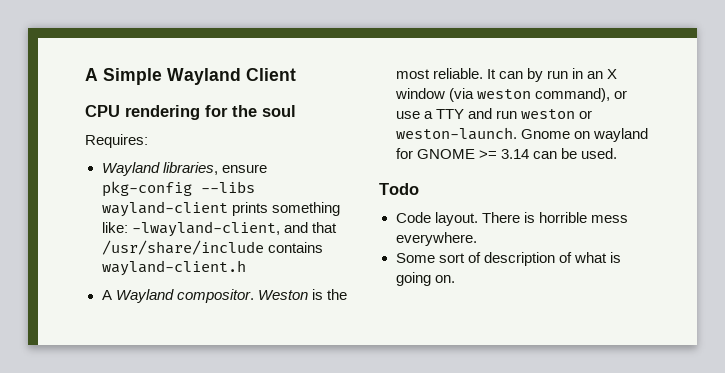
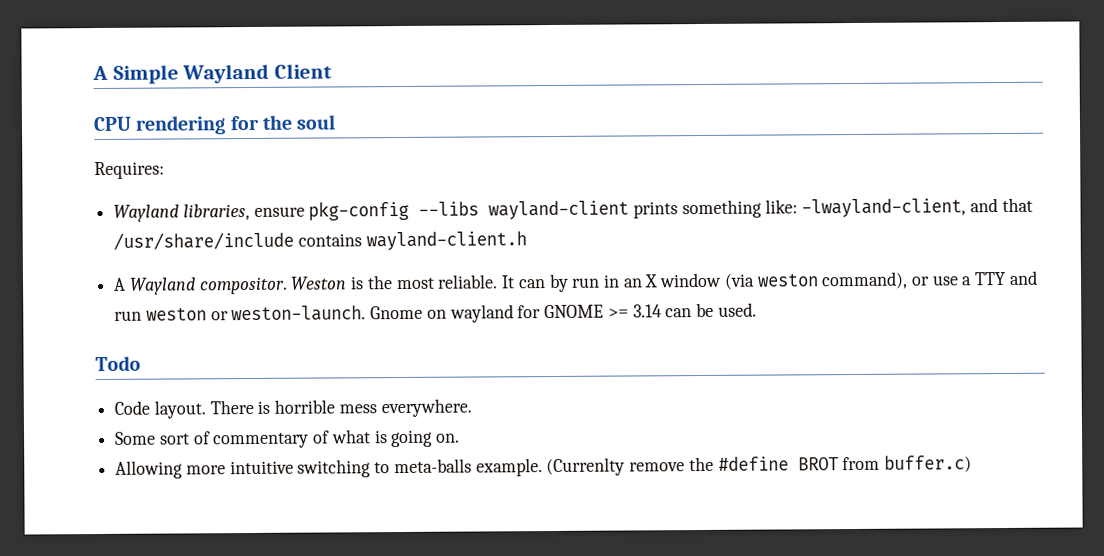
- Some sort of description of what is going on.
+ Some sort of commentary of what is going on.
+ Allowing more intuitive switching to meta-balls example. (Currenlty remove the #define BROT from buffer.c)

